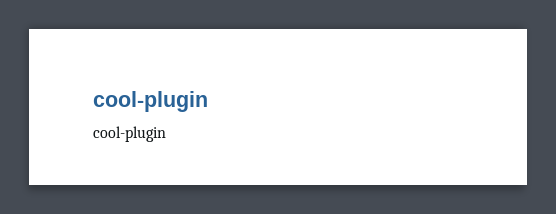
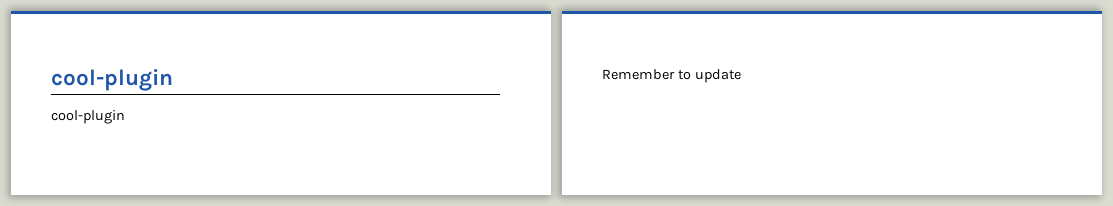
+ Remember to update

